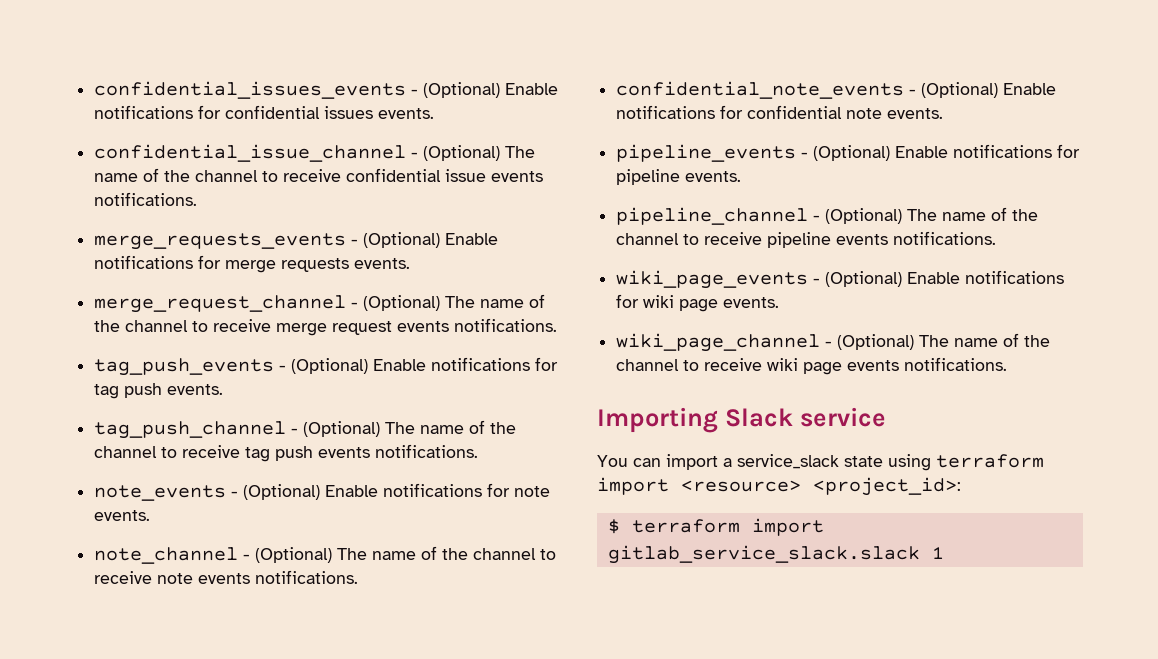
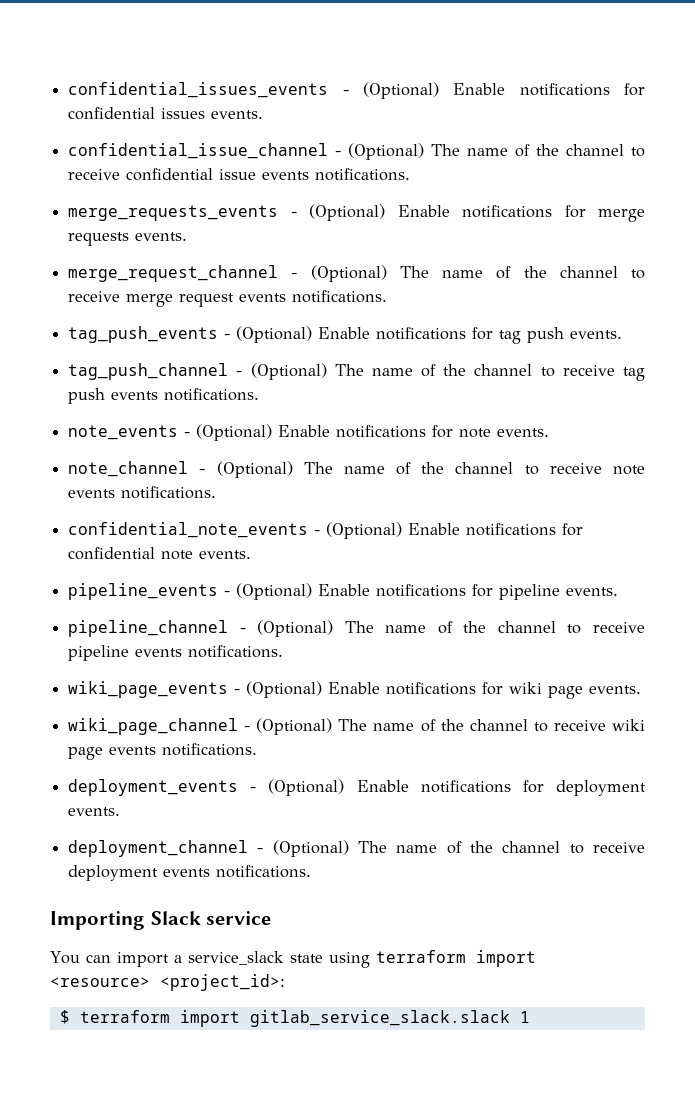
+ deployment_events - (Optional) Enable notifications for deployment events.
+ deployment_channel - (Optional) The name of the channel to receive deployment events notifications.

